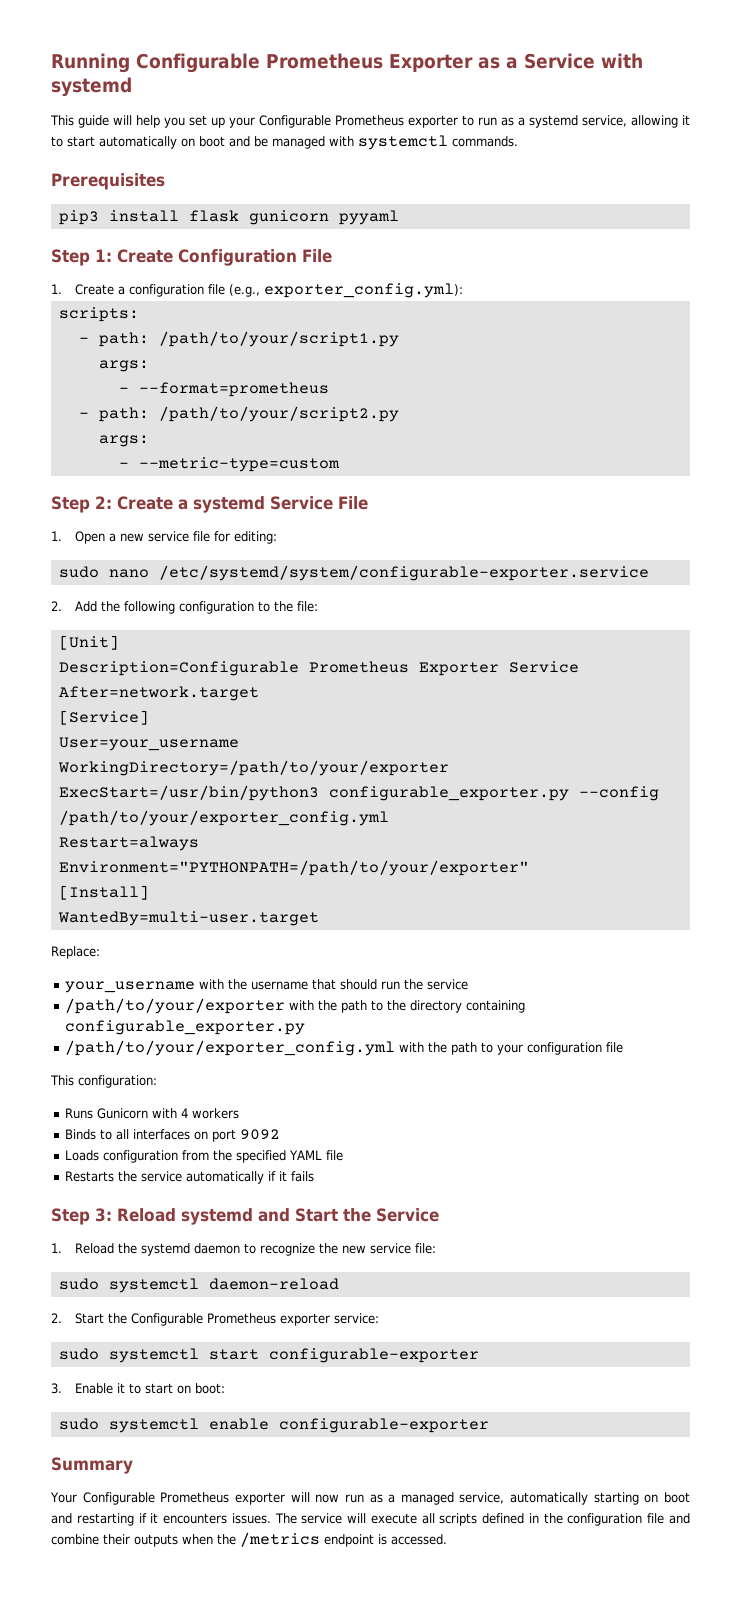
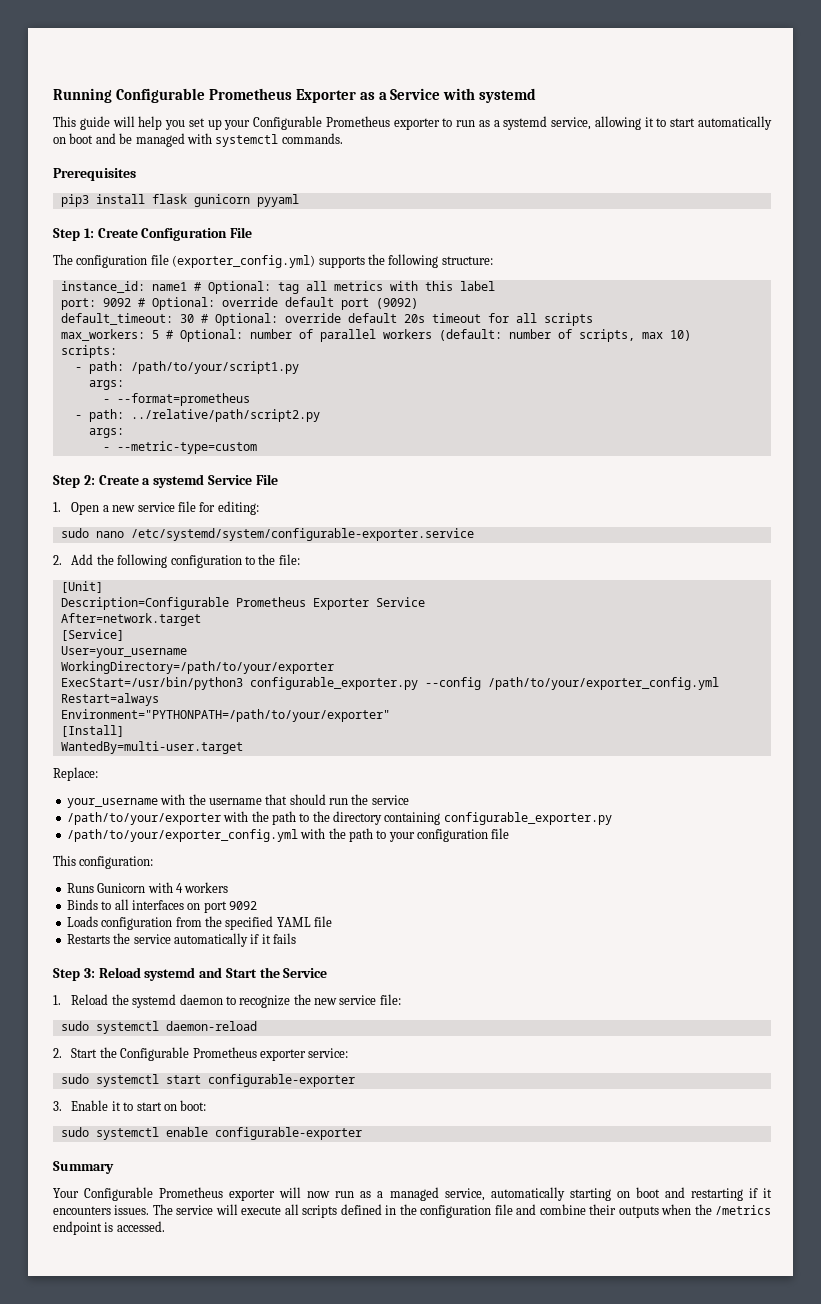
- 1. Create a configuration file (e.g., exporter_config.yml):
+ The configuration file (exporter_config.yml) supports the following structure:
+ instance_id: name1 # Optional: tag all metrics with this label
+ port: 9092 # Optional: override default port (9092)
+ default_timeout: 30 # Optional: override default 20s timeout for all scripts
+ max_workers: 5 # Optional: number of parallel workers (default: number of scripts, max 10)
- - path: /path/to/your/script2.py
+ - path: ../relative/path/script2.py

